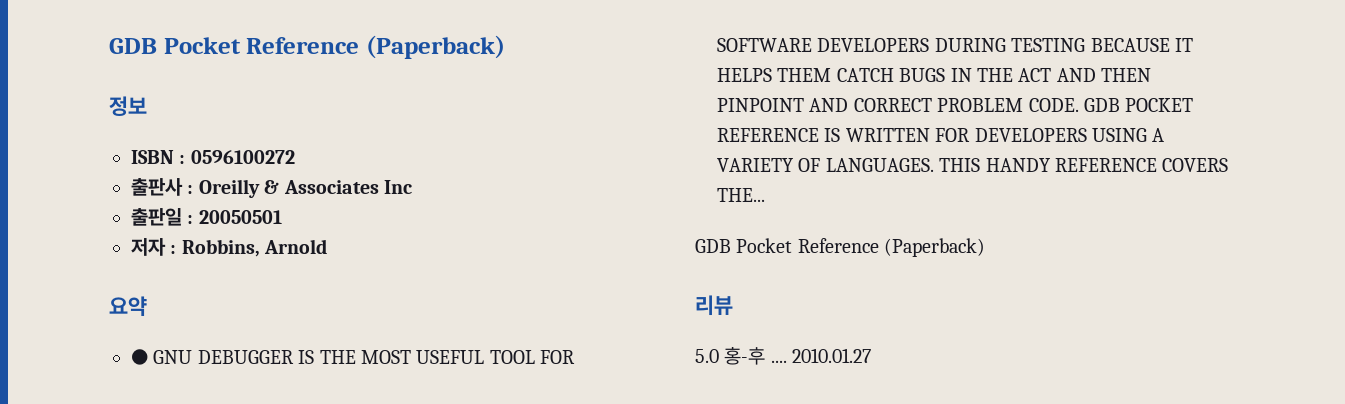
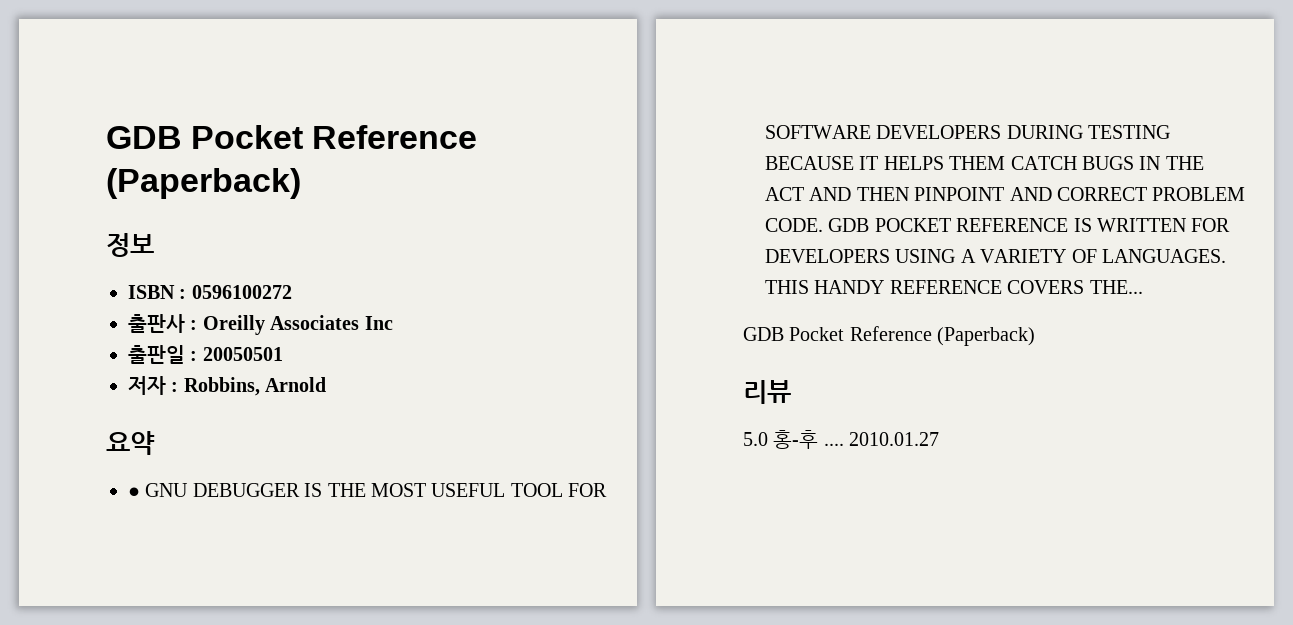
- 출판사 : Oreilly & Associates Inc
+ 출판사 : Oreilly Associates Inc

